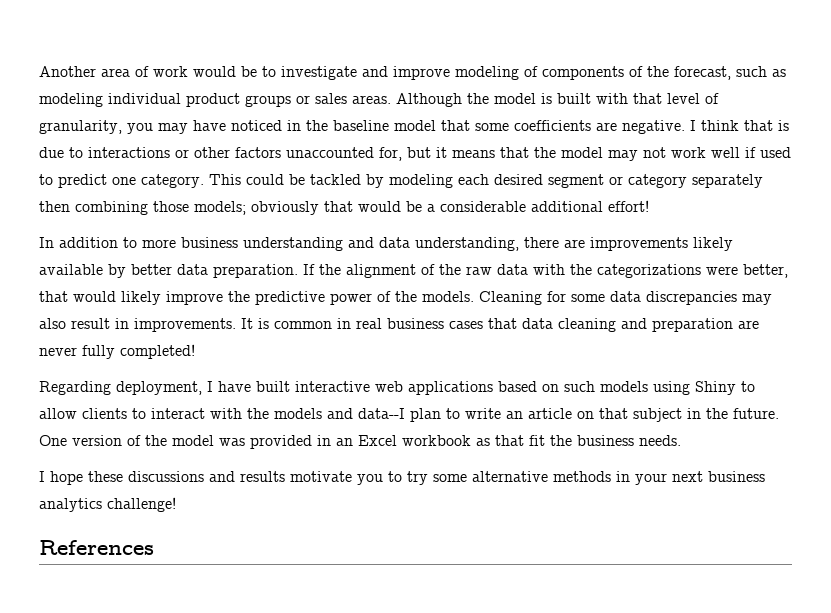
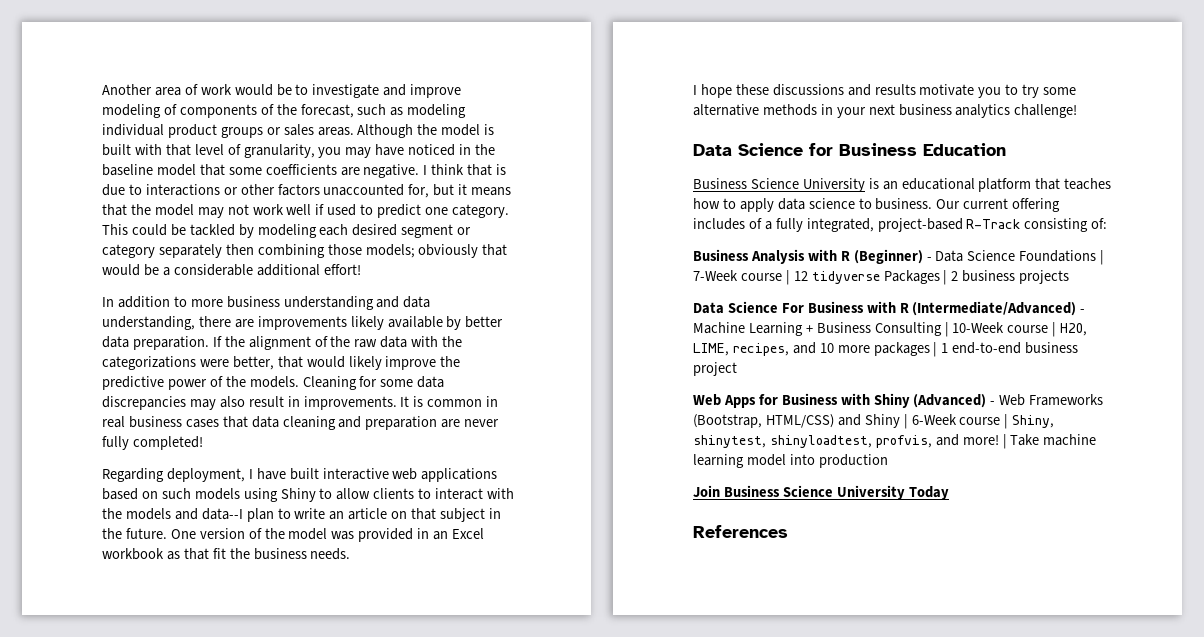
+ Data Science for Business Education
+ Business Science University is an educational platform that teaches how to apply data science to business. Our current offering includes of a fully integrated, project-based R-Track consisting of:
+ Business Analysis with R (Beginner) - Data Science Foundations | 7-Week course | 12 tidyverse Packages | 2 business projects
+ Data Science For Business with R (Intermediate/Advanced) - Machine Learning + Business Consulting | 10-Week course | H2O, LIME, recipes, and 10 more packages | 1 end-to-end business project
+ Web Apps for Business with Shiny (Advanced) - Web Frameworks (Bootstrap, HTML/CSS) and Shiny | 6-Week course | Shiny, shinytest, shinyloadtest, profvis, and more! | Take machine learning model into production
+ Join Business Science University Today

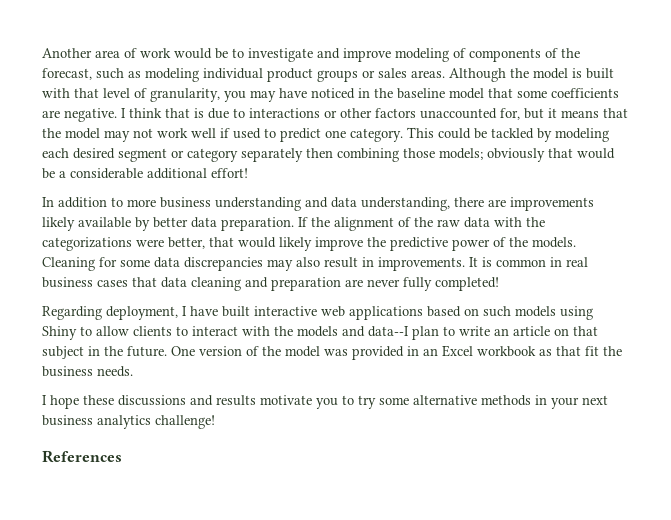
- Data Science for Business Education
- Business Science University is an educational platform that teaches how to apply data science to business. Our current offering includes of a fully integrated, project-based R-Track consisting of:
- Business Analysis with R (Beginner) - Data Science Foundations | 7-Week course | 12 tidyverse Packages | 2 business projects
- Data Science For Business with R (Intermediate/Advanced) - Machine Learning + Business Consulting | 10-Week course | H2O, LIME, recipes, and 10 more packages | 1 end-to-end business project
- Web Apps for Business with Shiny (Advanced) - Web Frameworks (Bootstrap, HTML/CSS) and Shiny | 6-Week course | Shiny, shinytest, shinyloadtest, profvis, and more! | Take machine learning model into production
- Join Business Science University Today

